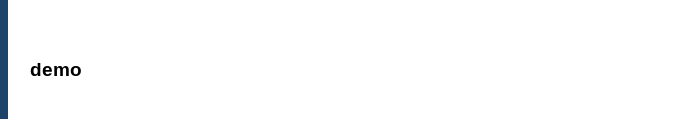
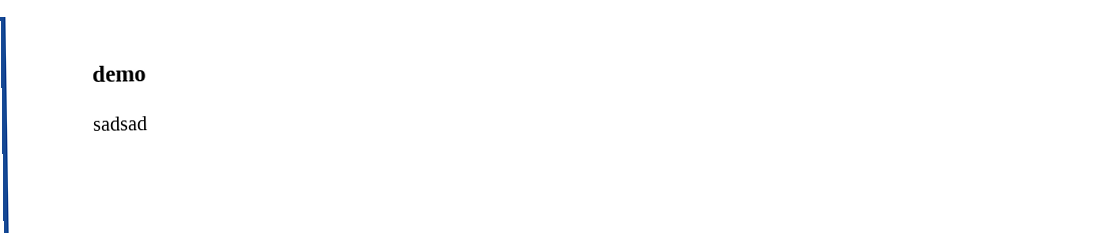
+ sadsad

